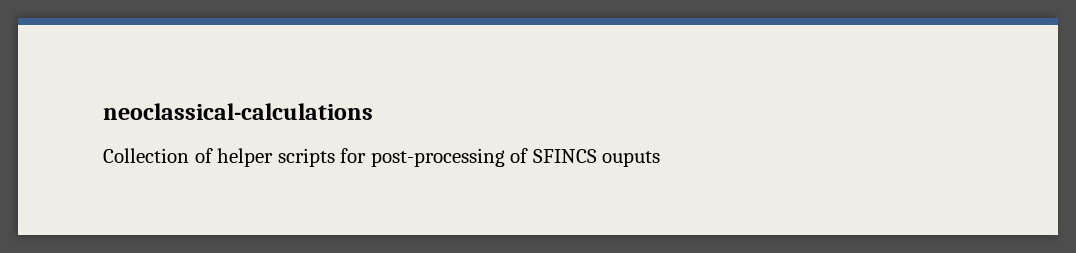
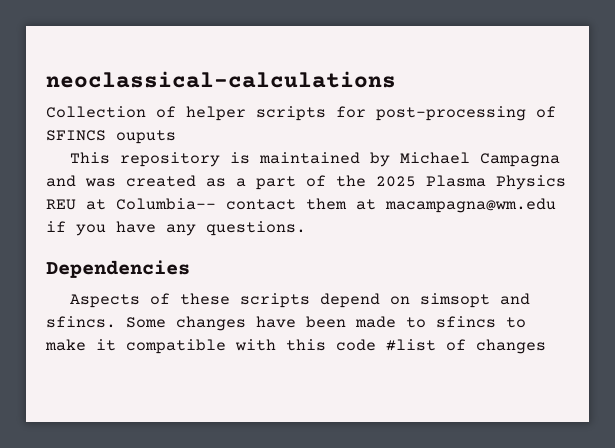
+ This repository is maintained by Michael Campagna and was created as a part of the 2025 Plasma Physics REU at Columbia-- contact them at macampagna@wm.edu if you have any questions.
+ Dependencies
+ Aspects of these scripts depend on simsopt and sfincs. Some changes have been made to sfincs to make it compatible with this code #list of changes

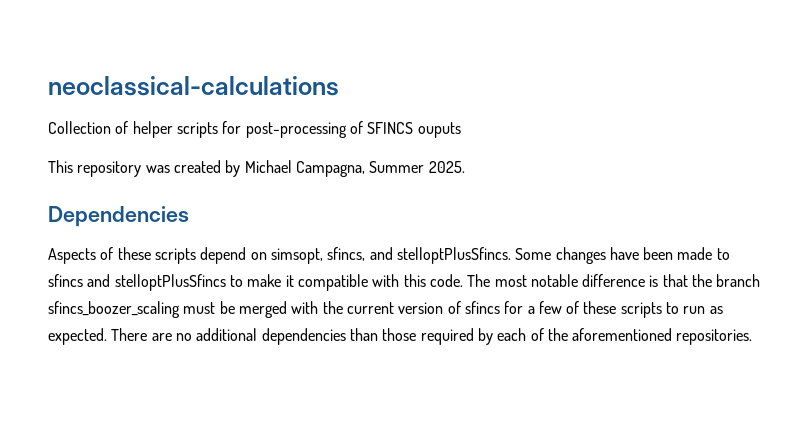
- This repository is maintained by Michael Campagna and was created as a part of the 2025 Plasma Physics REU at Columbia-- contact them at macampagna@wm.edu if you have any questions.
+ This repository was created by Michael Campagna, Summer 2025.
- Aspects of these scripts depend on simsopt and sfincs.
+ Aspects of these scripts depend on simsopt, sfincs, and stelloptPlusSfincs.
- Some changes have been made to sfincs to make it compatible with this code #list of changes
+ Some changes have been made to sfincs and stelloptPlusSfincs to make it compatible with this code. The most notable difference is that the branch sfincs_boozer_scaling must be merged with the current version of sfincs for a few of these scripts to run as expected. There are no additional dependencies than those required by each of the aforementioned repositories.

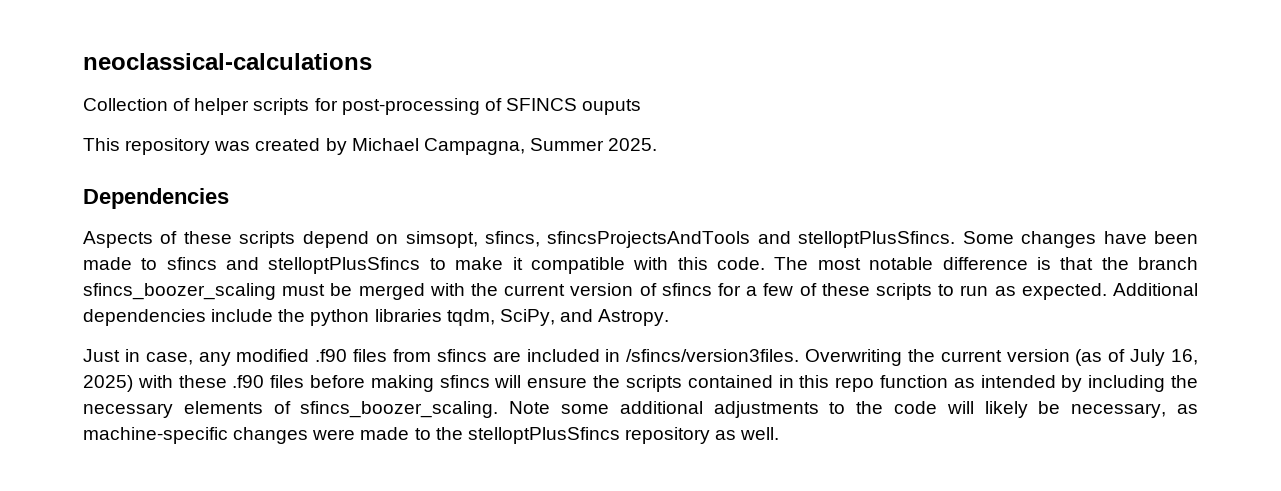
- Aspects of these scripts depend on simsopt, sfincs, and stelloptPlusSfincs.
+ Aspects of these scripts depend on simsopt, sfincs, sfincsProjectsAndTools and stelloptPlusSfincs.
- There are no additional dependencies than those required by each of the aforementioned repositories.
+ Additional dependencies include the python libraries tqdm, SciPy, and Astropy.
+ Just in case, any modified .f90 files from sfincs are included in /sfincs/version3files. Overwriting the current version (as of July 16, 2025) with these .f90 files before making sfincs will ensure the scripts contained in this repo function as intended by including the necessary elements of sfincs_boozer_scaling. Note some additional adjustments to the code will likely be necessary, as machine-specific changes were made to the stelloptPlusSfincs repository as well.

